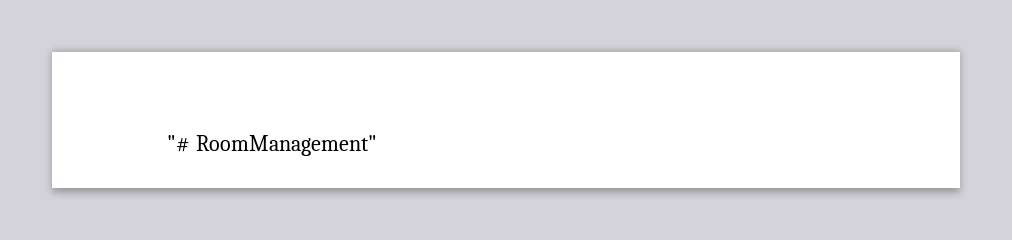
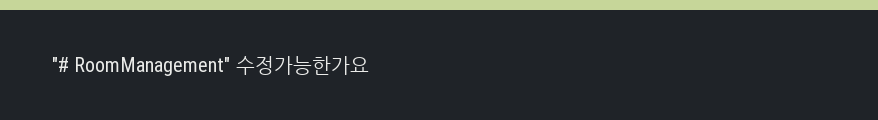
- "# RoomManagement"
+ "# RoomManagement" 수정가능한가요

